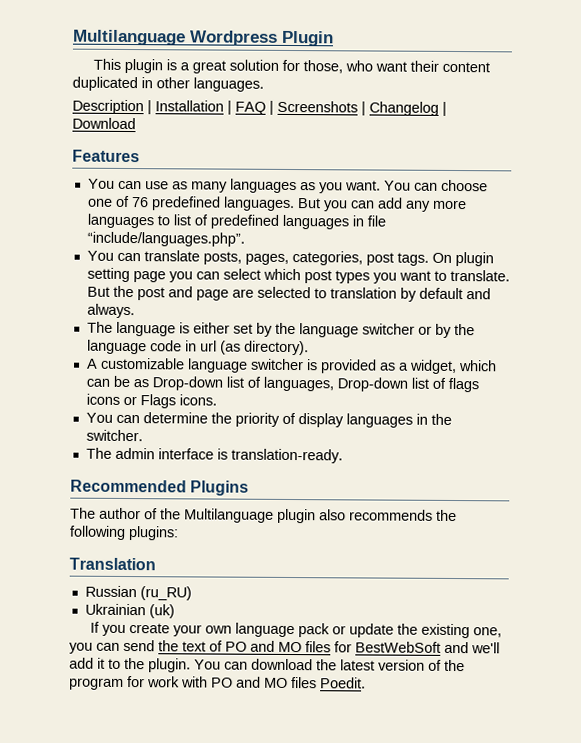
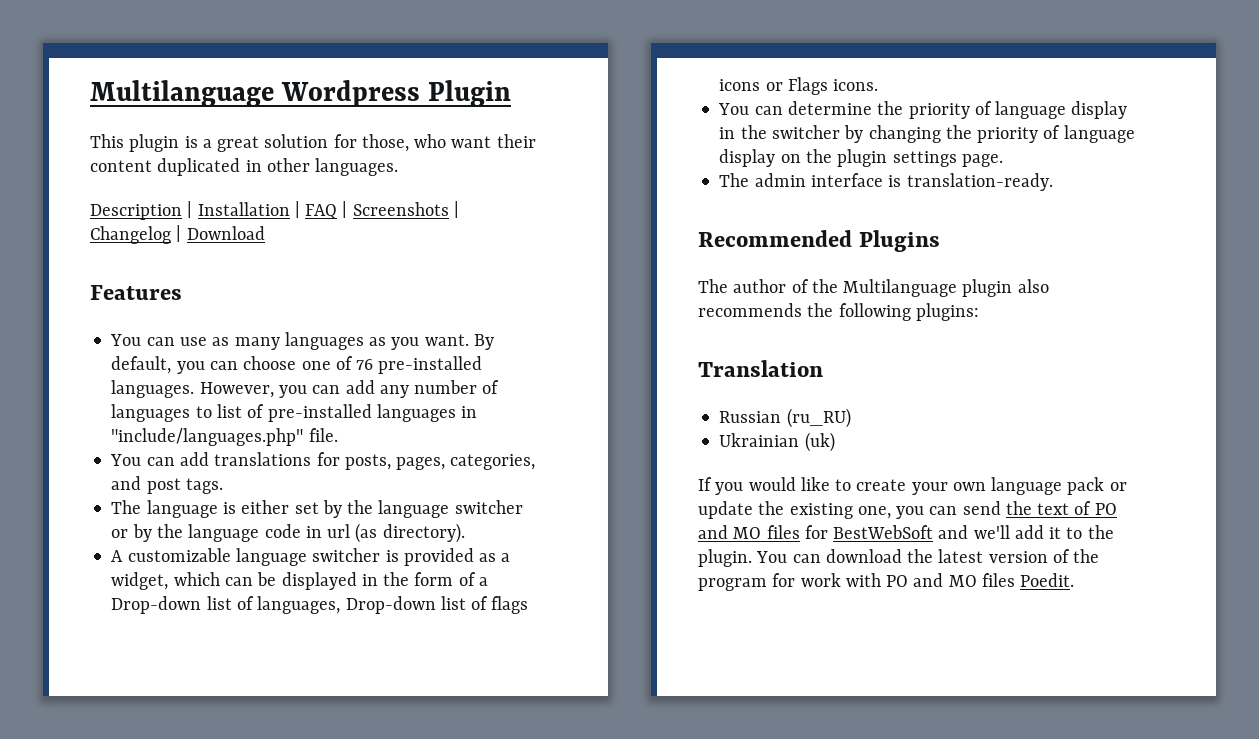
- You can choose one of 76 predefined languages. But you can add any more languages to list of predefined languages in file “include/languages.php”.
- You can translate posts, pages, categories, post tags. On plugin setting page you can select which post types you want to translate. But the post and page are selected to translation by default and always.
+ By default, you can choose one of 76 pre-installed languages. However, you can add any number of languages to list of pre-installed languages in "include/languages.php" file.
+ You can add translations for posts, pages, categories, and post tags.
- A customizable language switcher is provided as a widget, which can be as Drop-down list of languages, Drop-down list of flags icons or Flags icons.
+ A customizable language switcher is provided as a widget, which can be displayed in the form of a Drop-down list of languages, Drop-down list of flags icons or Flags icons.
- You can determine the priority of display languages in the switcher.
+ You can determine the priority of language display in the switcher by changing the priority of language display on the plugin settings page.
- If you create your own language pack or update the existing one, you can send the text of PO and MO files for BestWebSoft and we'll add it to the plugin.
+ If you would like to create your own language pack or update the existing one, you can send the text of PO and MO files for BestWebSoft and we'll add it to the plugin.

